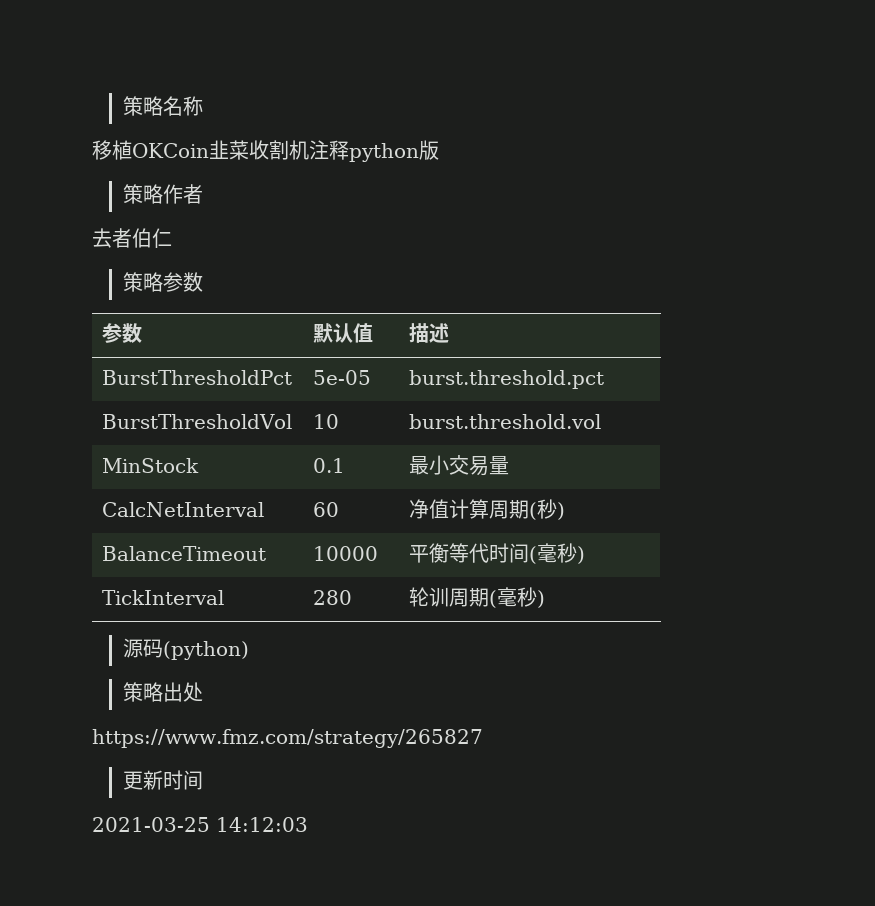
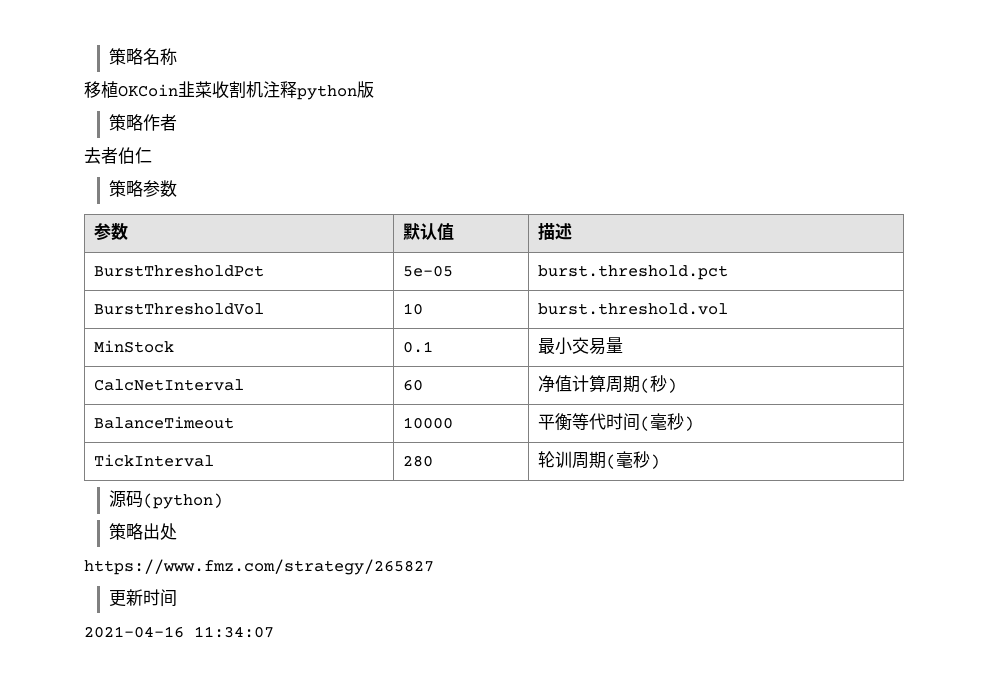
- 2021-03-25 14:12:03
+ 2021-04-16 11:34:07

